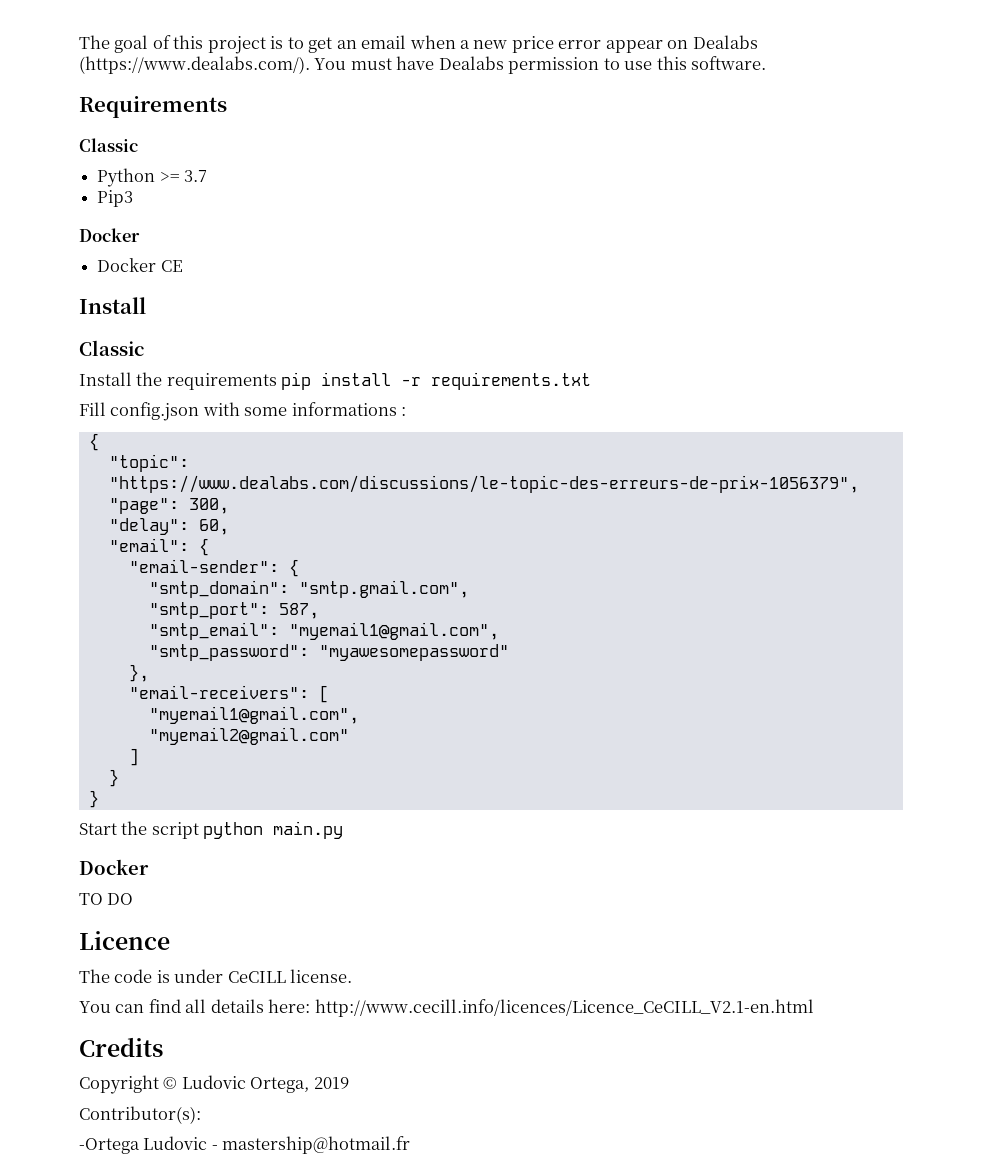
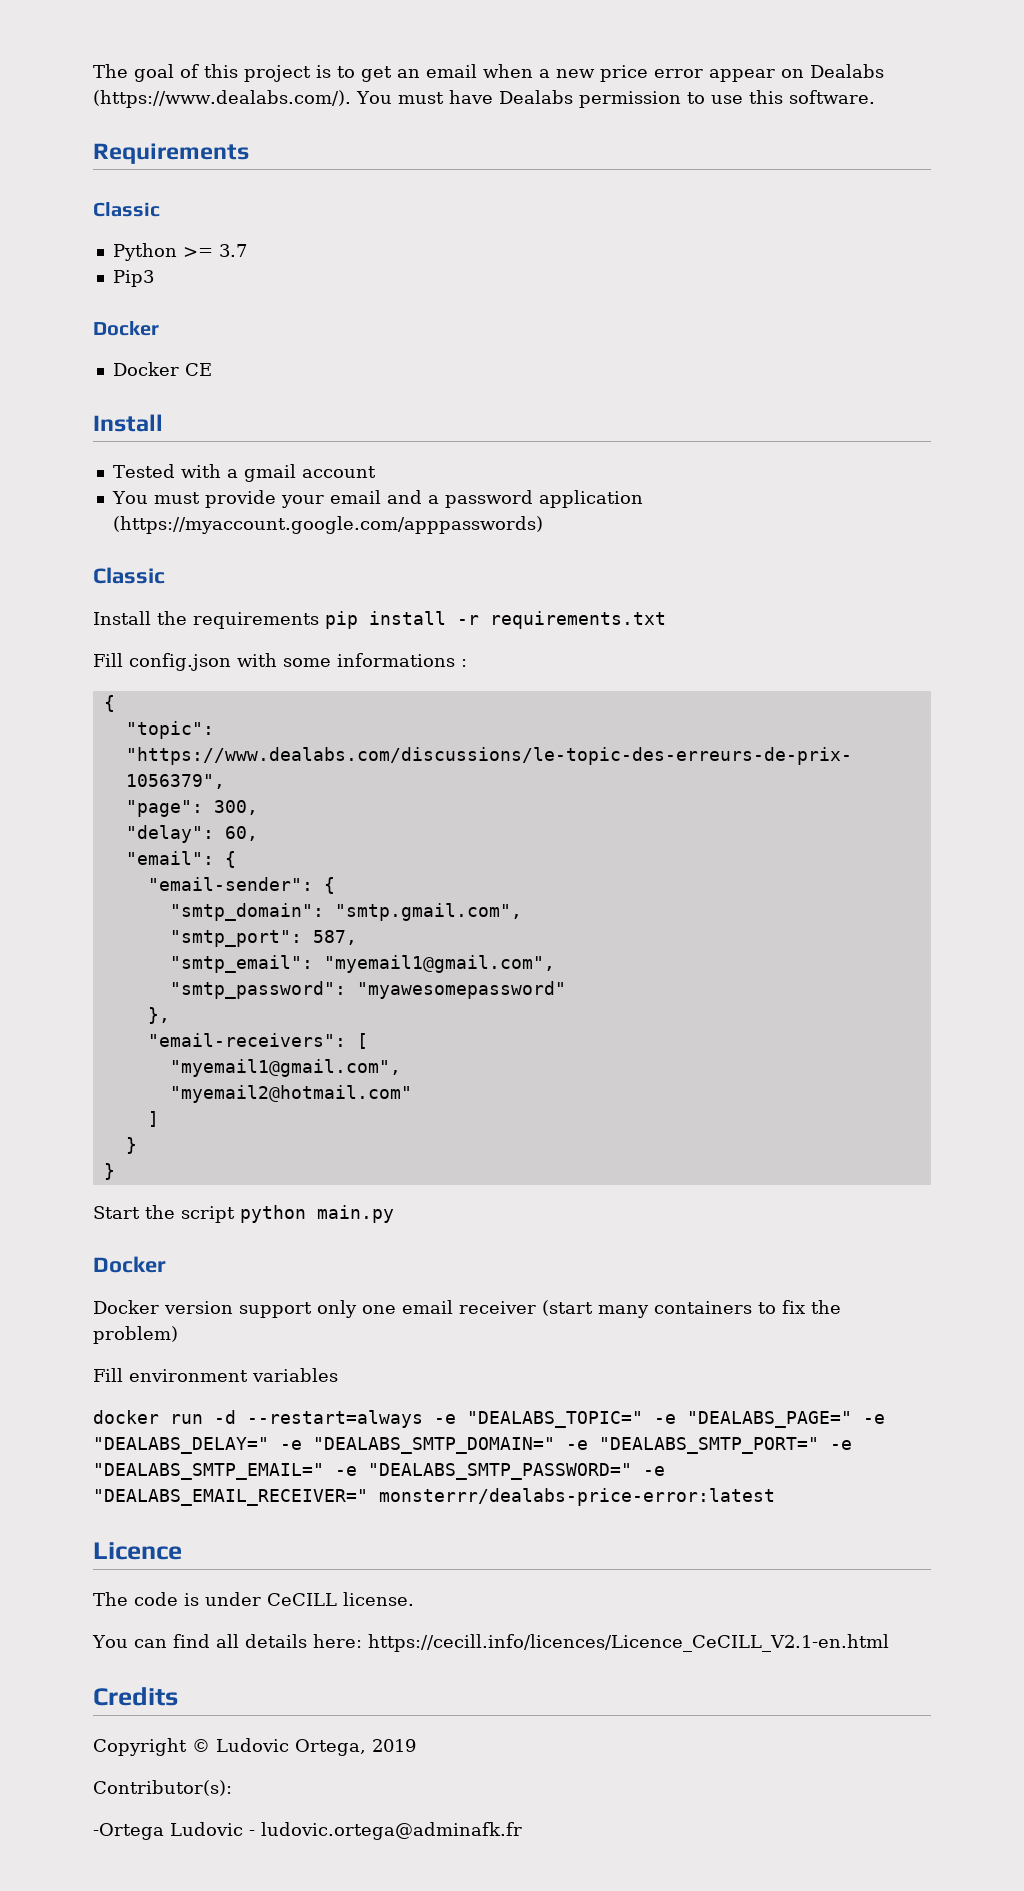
+ Tested with a gmail account
+ You must provide your email and a password application (https://myaccount.google.com/apppasswords)
- "myemail2@gmail.com"
+ "myemail2@hotmail.com"
- TO DO
+ Docker version support only one email receiver (start many containers to fix the problem)
+ Fill environment variables
+ docker run -d --restart=always -e "DEALABS_TOPIC=" -e "DEALABS_PAGE=" -e "DEALABS_DELAY=" -e "DEALABS_SMTP_DOMAIN=" -e "DEALABS_SMTP_PORT=" -e "DEALABS_SMTP_EMAIL=" -e "DEALABS_SMTP_PASSWORD=" -e "DEALABS_EMAIL_RECEIVER=" monsterrr/dealabs-price-error:latest
- You can find all details here: http://www.cecill.info/licences/Licence_CeCILL_V2.1-en.html
+ You can find all details here: https://cecill.info/licences/Licence_CeCILL_V2.1-en.html
- -Ortega Ludovic - mastership@hotmail.fr
+ -Ortega Ludovic - ludovic.ortega@adminafk.fr

